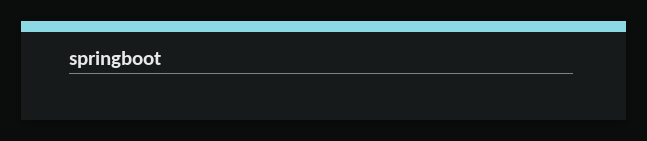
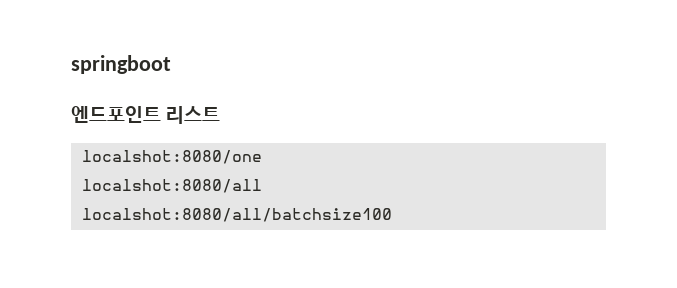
+ 엔드포인트 리스트
+ localshot:8080/one
+ localshot:8080/all
+ localshot:8080/all/batchsize100

